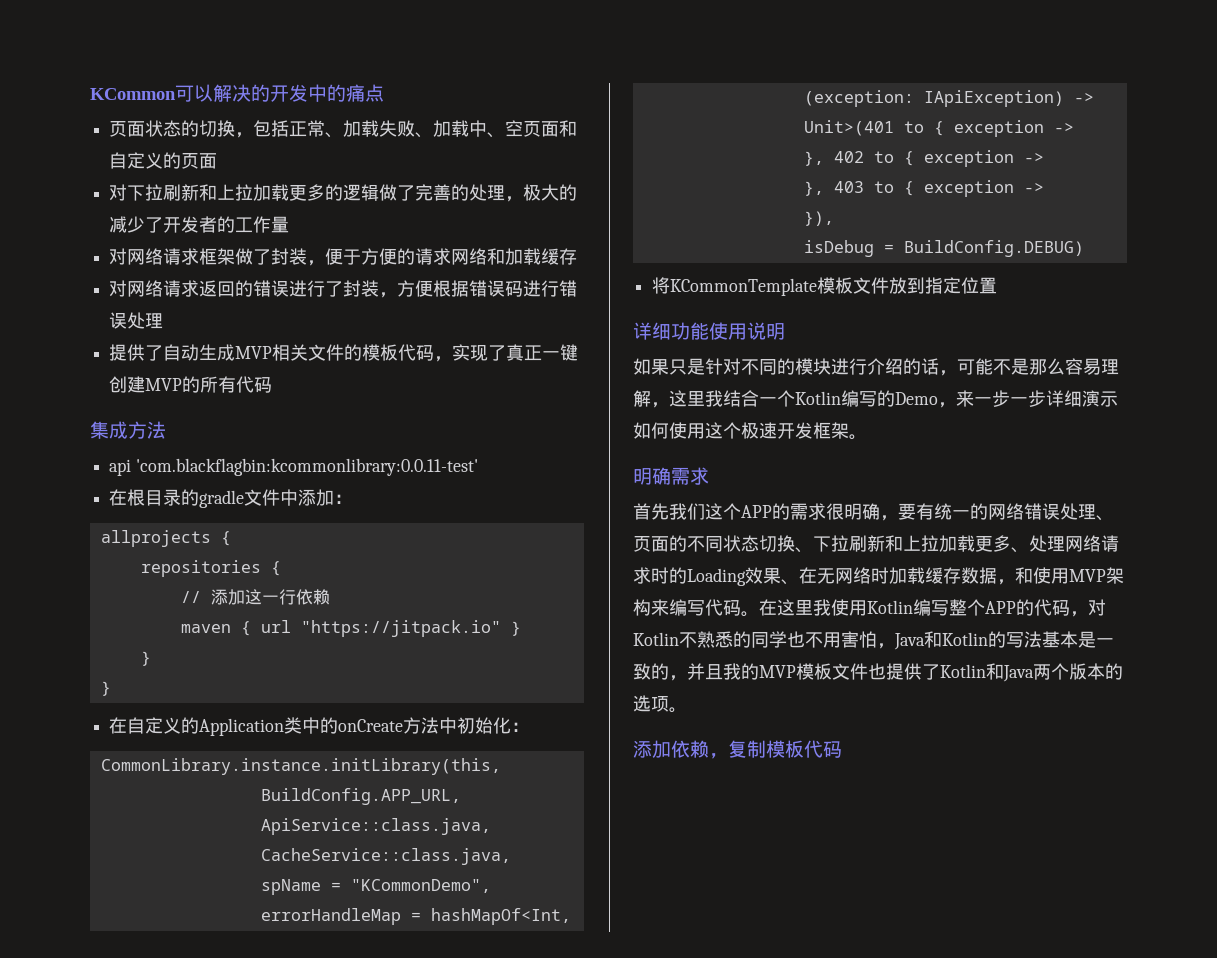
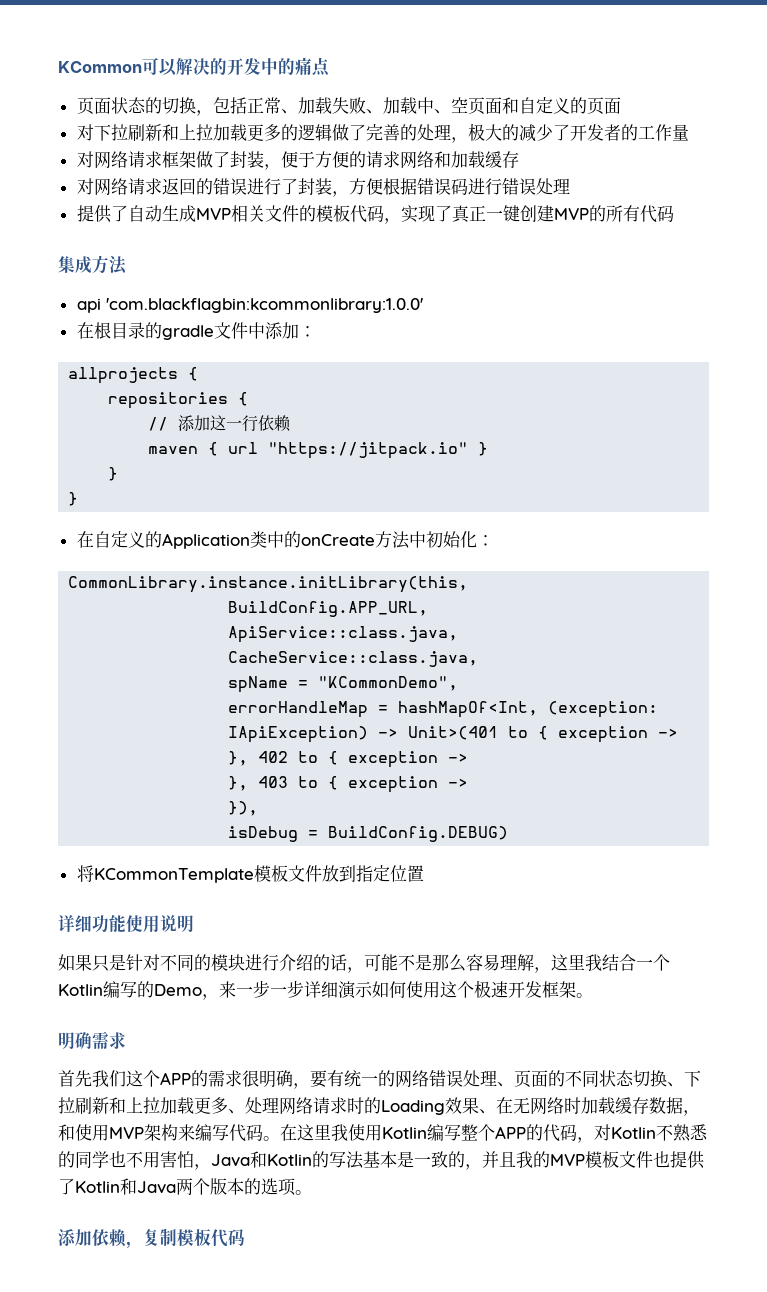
- api 'com.blackflagbin:kcommonlibrary:0.0.11-test'
+ api 'com.blackflagbin:kcommonlibrary:1.0.0'

